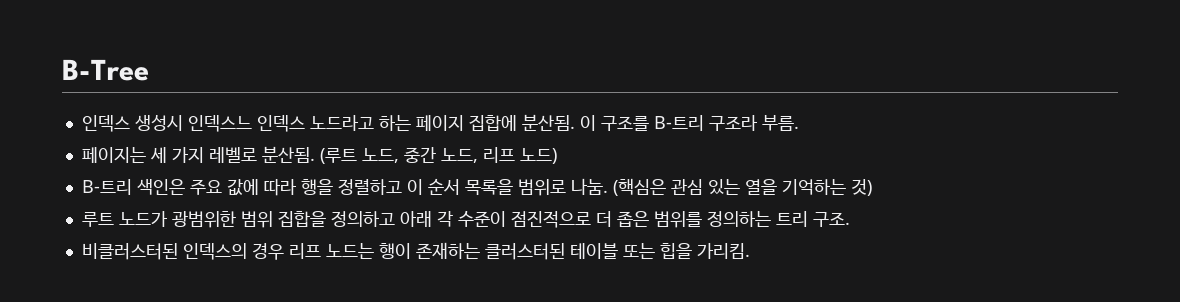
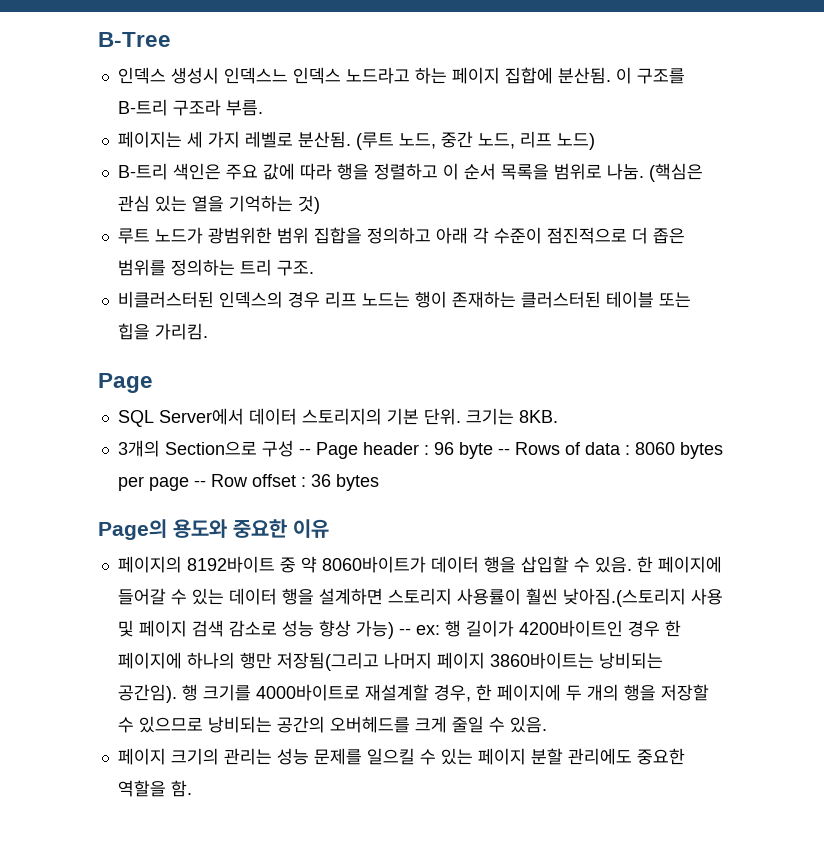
  비클러스터된 인덱스의 경우 리프 노드는 행이 존재하는 클러스터된 테이블 또는 힙을 가리킴.
+ Page
+ SQL Server에서 데이터 스토리지의 기본 단위. 크기는 8KB.
+ 3개의 Section으로 구성 -- Page header : 96 byte -- Rows of data : 8060 bytes per page -- Row offset : 36 bytes
+ Page의 용도와 중요한 이유
+ 페이지의 8192바이트 중 약 8060바이트가 데이터 행을 삽입할 수 있음. 한 페이지에 들어갈 수 있는 데이터 행을 설계하면 스토리지 사용률이 훨씬 낮아짐.(스토리지 사용 및 페이지 검색 감소로 성능 향상 가능) -- ex: 행 길이가 4200바이트인 경우 한 페이지에 하나의 행만 저장됨(그리고 나머지 페이지 3860바이트는 낭비되는 공간임). 행 크기를 4000바이트로 재설계할 경우, 한 페이지에 두 개의 행을 저장할 수 있으므로 낭비되는 공간의 오버헤드를 크게 줄일 수 있음.
+ 페이지 크기의 관리는 성능 문제를 일으킬 수 있는 페이지 분할 관리에도 중요한 역할을 함.

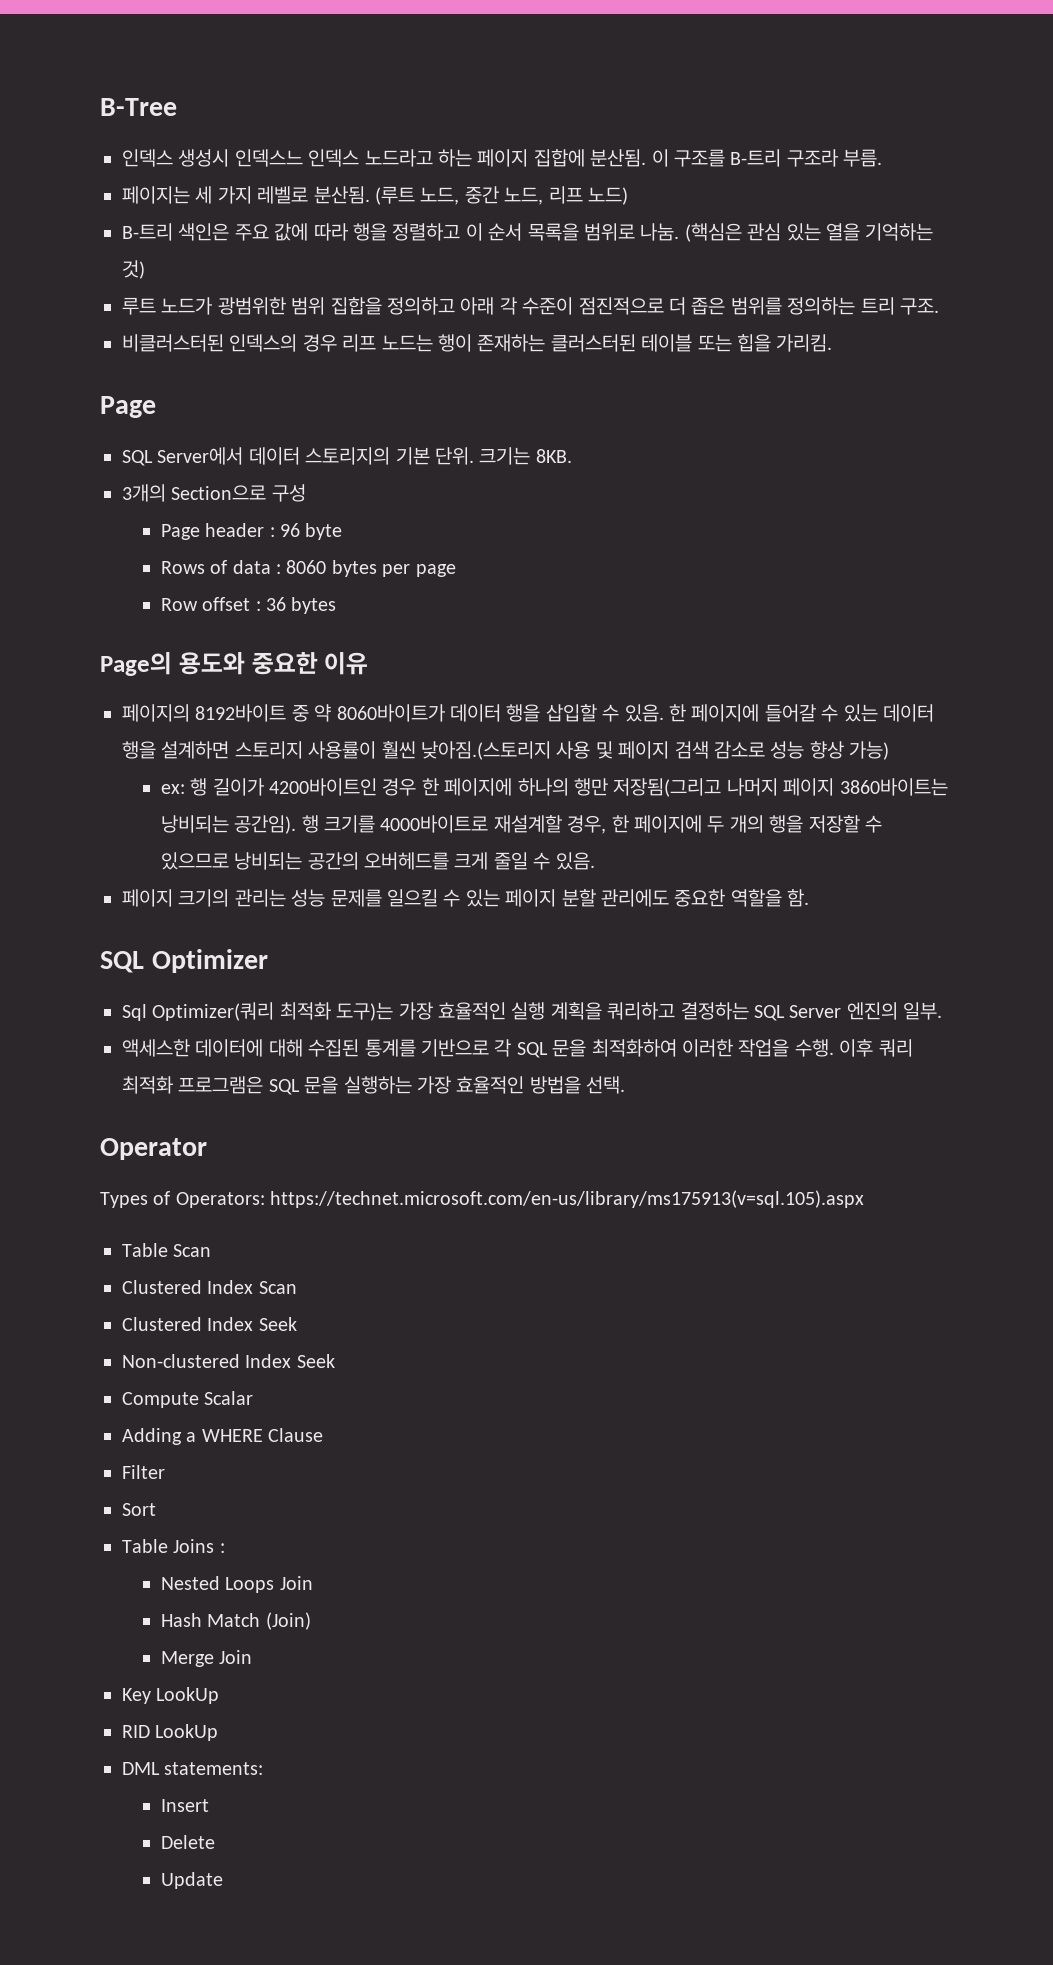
- 3개의 Section으로 구성 -- Page header : 96 byte -- Rows of data : 8060 bytes per page -- Row offset : 36 bytes
+ 3개의 Section으로 구성
+ Page header : 96 byte
+ Rows of data : 8060 bytes per page
+ Row offset : 36 bytes
- 한 페이지에 들어갈 수 있는 데이터 행을 설계하면 스토리지 사용률이 훨씬 낮아짐.(스토리지 사용 및 페이지 검색 감소로 성능 향상 가능) -- ex: 행 길이가 4200바이트인 경우 한 페이지에 하나의 행만 저장됨(그리고 나머지 페이지 3860바이트는 낭비되는 공간임).
+ 한 페이지에 들어갈 수 있는 데이터 행을 설계하면 스토리지 사용률이 훨씬 낮아짐.(스토리지 사용 및 페이지 검색 감소로 성능 향상 가능)
+ ex: 행 길이가 4200바이트인 경우 한 페이지에 하나의 행만 저장됨(그리고 나머지 페이지 3860바이트는 낭비되는 공간임).
+ SQL Optimizer
+ Sql Optimizer(쿼리 최적화 도구)는 가장 효율적인 실행 계획을 쿼리하고 결정하는 SQL Server 엔진의 일부.
+ 액세스한 데이터에 대해 수집된 통계를 기반으로 각 SQL 문을 최적화하여 이러한 작업을 수행. 이후 쿼리 최적화 프로그램은 SQL 문을 실행하는 가장 효율적인 방법을 선택.
+ Operator
+ Types of Operators: https://technet.microsoft.com/en-us/library/ms175913(v=sql.105).aspx
+ Table Scan
+ Clustered Index Scan
+ Clustered Index Seek
+ Non-clustered Index Seek
+ Compute Scalar
+ Adding a WHERE Clause
+ Filter
+ Sort
+ Table Joins :
+ Nested Loops Join
+ Hash Match (Join)
+ Merge Join
+ Key LookUp
+ RID LookUp
+ DML statements:
+ Insert
+ Delete
+ Update

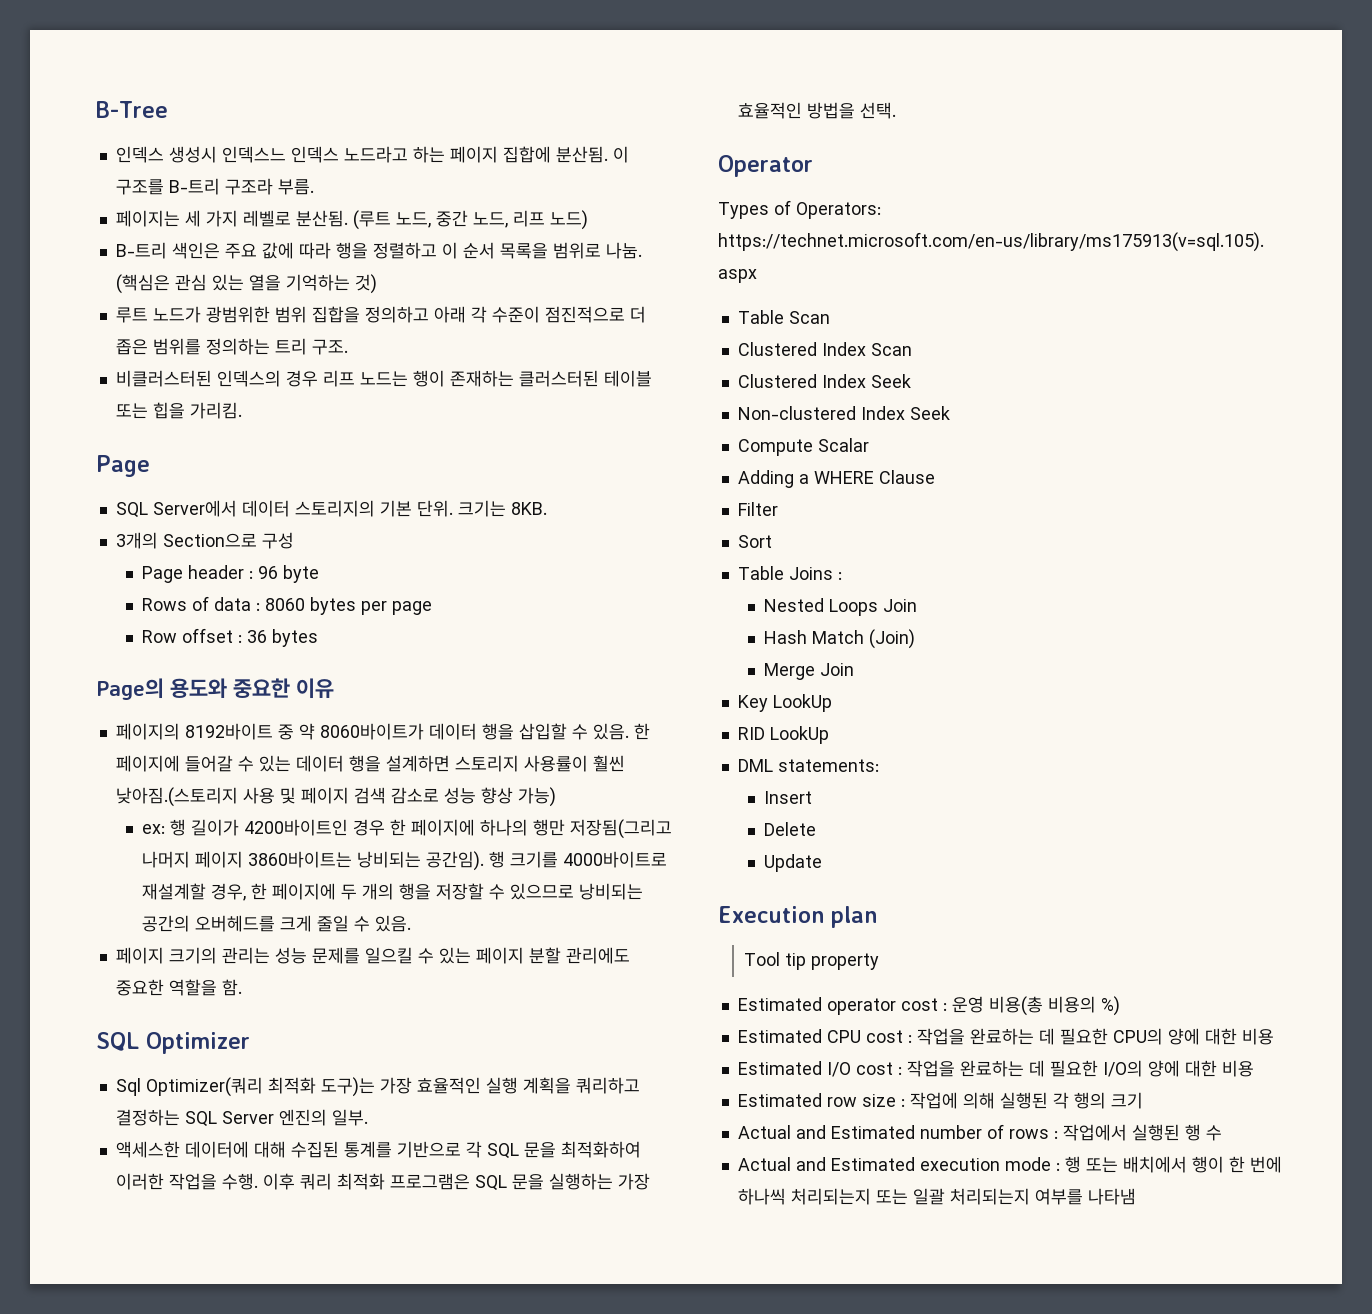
+ Execution plan
+ Tool tip property
+ Estimated operator cost : 운영 비용(총 비용의 %)
+ Estimated CPU cost : 작업을 완료하는 데 필요한 CPU의 양에 대한 비용
+ Estimated I/O cost : 작업을 완료하는 데 필요한 I/O의 양에 대한 비용
+ Estimated row size : 작업에 의해 실행된 각 행의 크기
+ Actual and Estimated number of rows : 작업에서 실행된 행 수
+ Actual and Estimated execution mode : 행 또는 배치에서 행이 한 번에 하나씩 처리되는지 또는 일괄 처리되는지 여부를 나타냄

